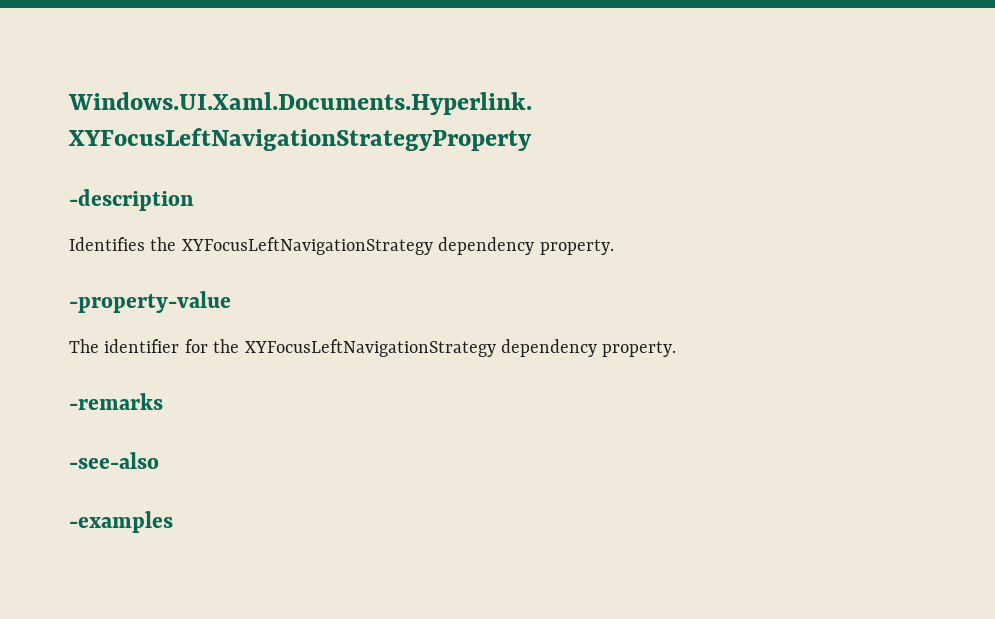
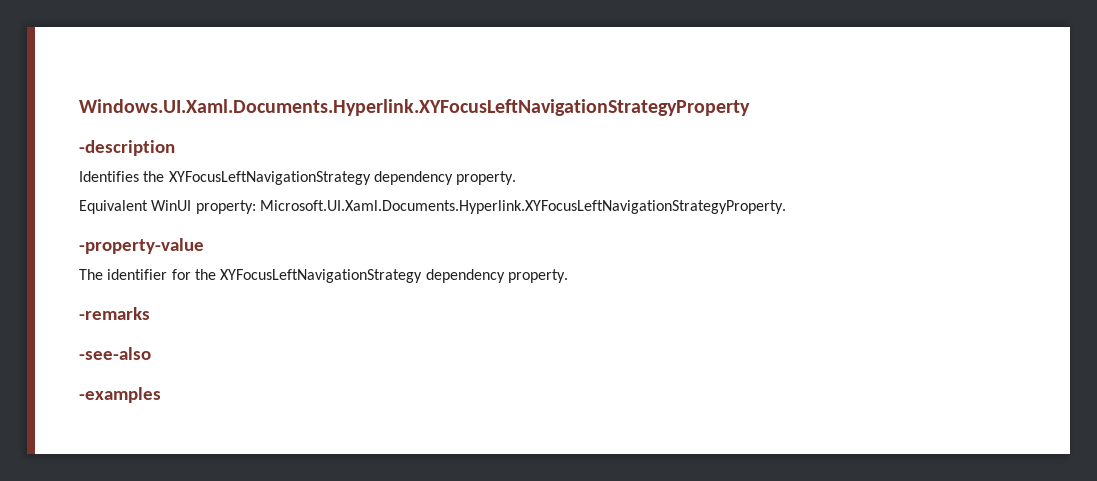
+ Equivalent WinUI property: Microsoft.UI.Xaml.Documents.Hyperlink.XYFocusLeftNavigationStrategyProperty.

